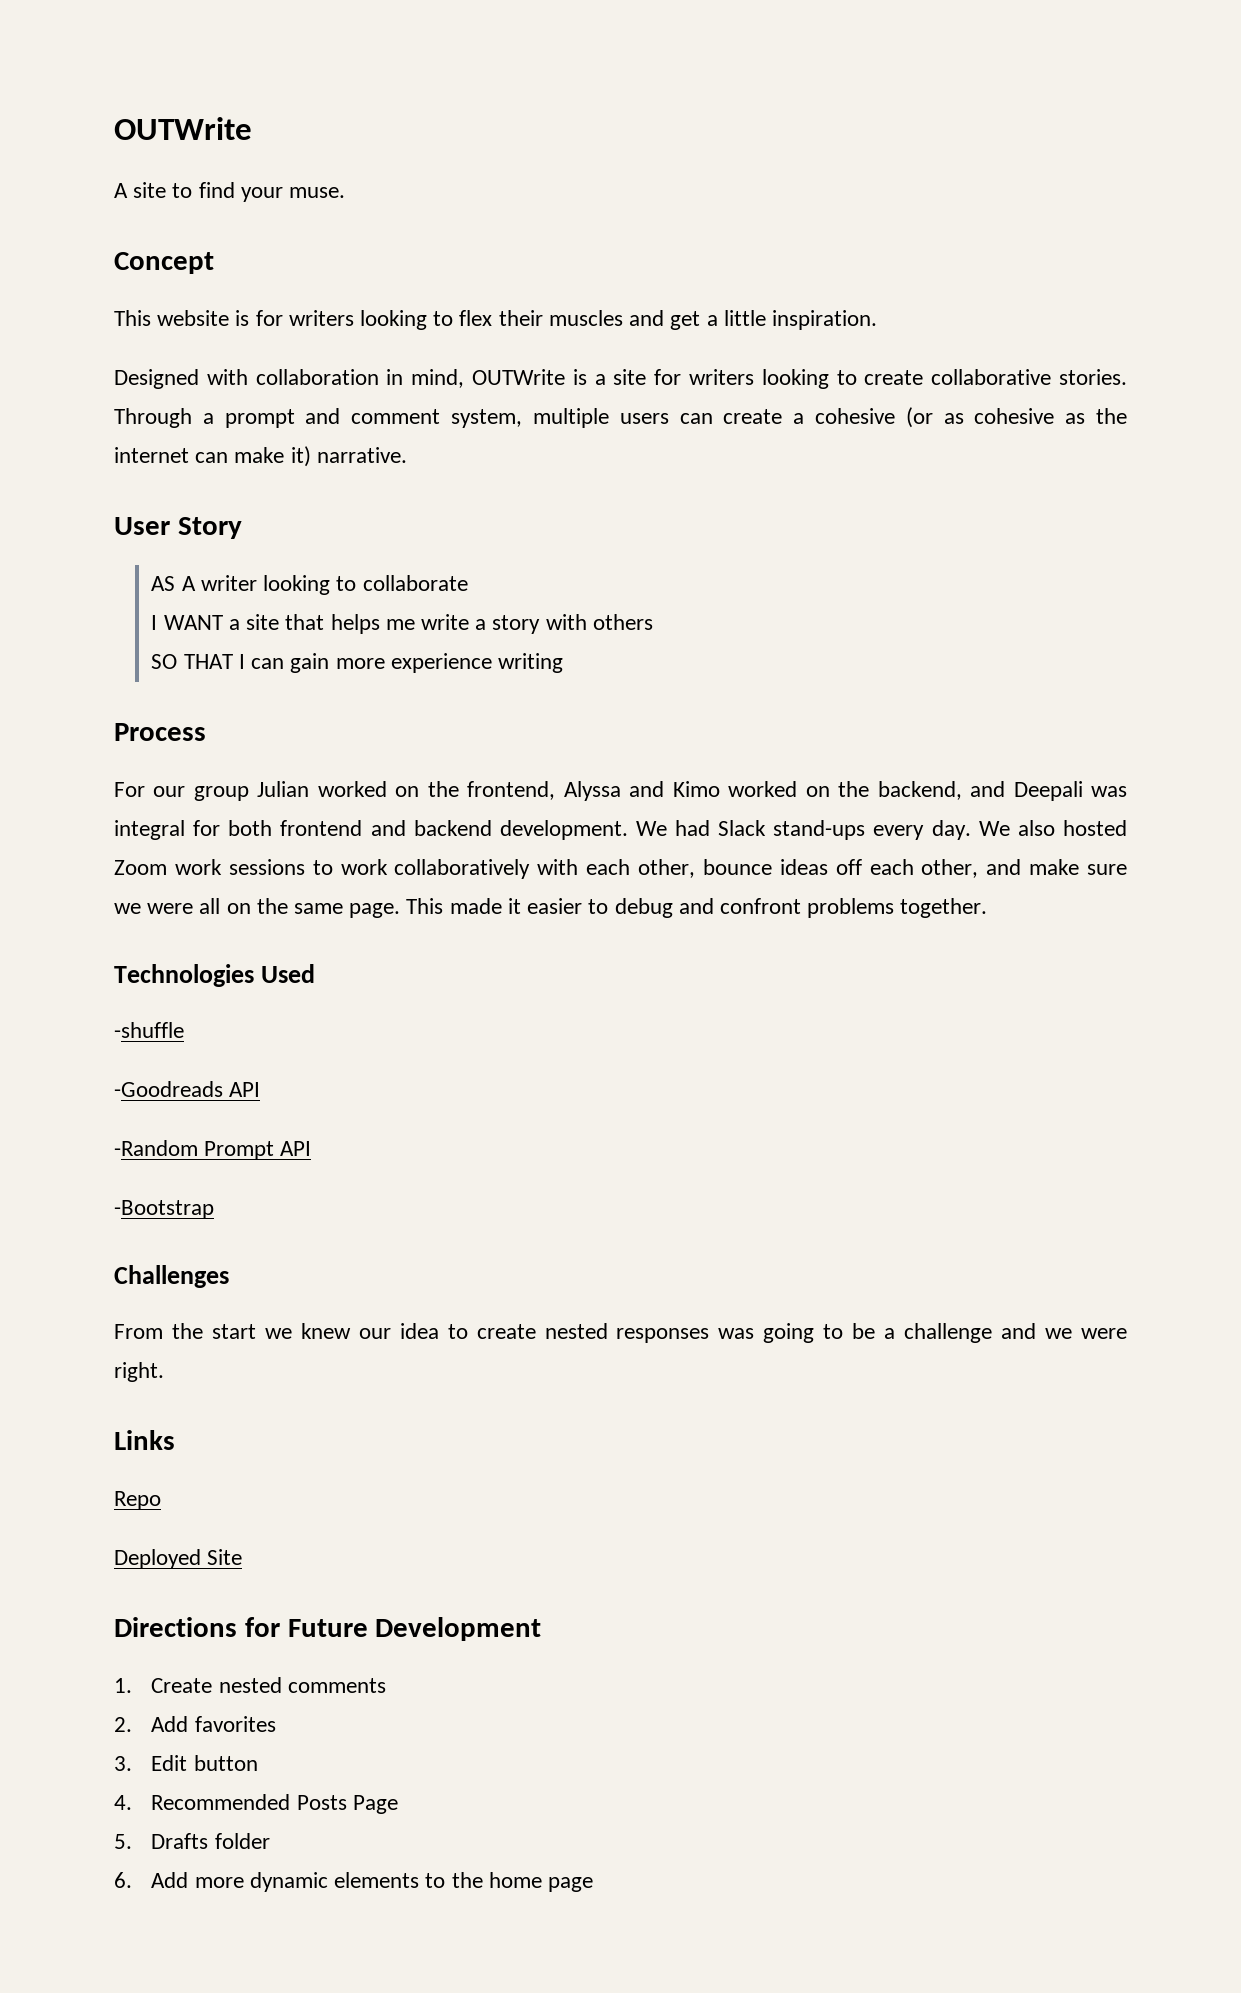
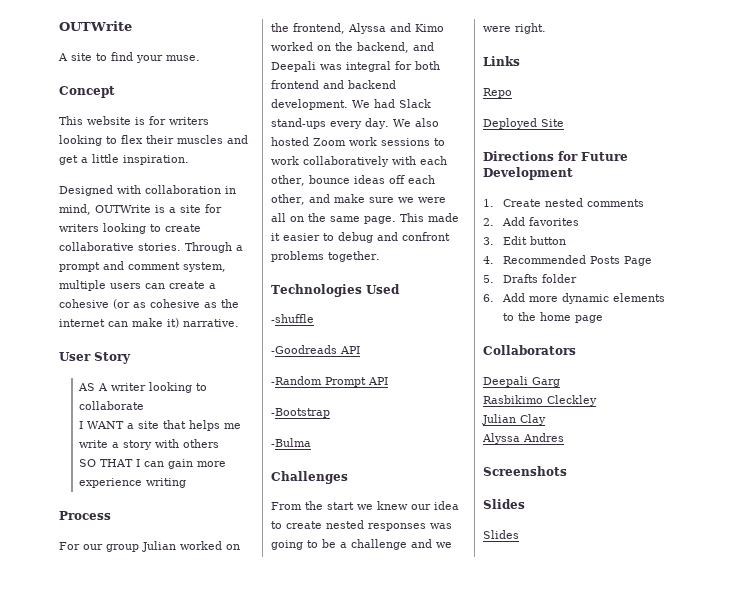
+ -Bulma
+ Collaborators
+ Deepali Garg
+ Rasbikimo Cleckley
+ Julian Clay
+ Alyssa Andres
+ Screenshots
+ Slides
+ Slides

